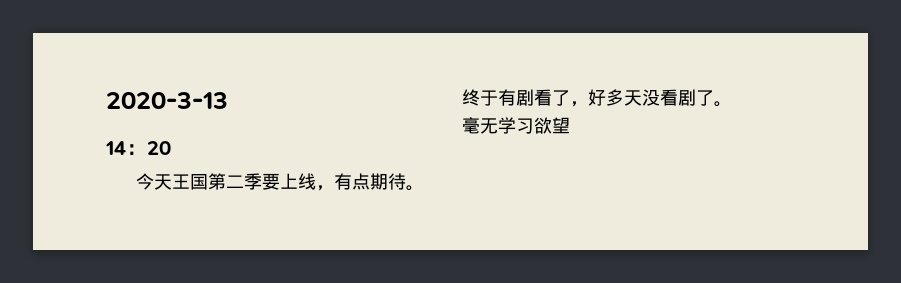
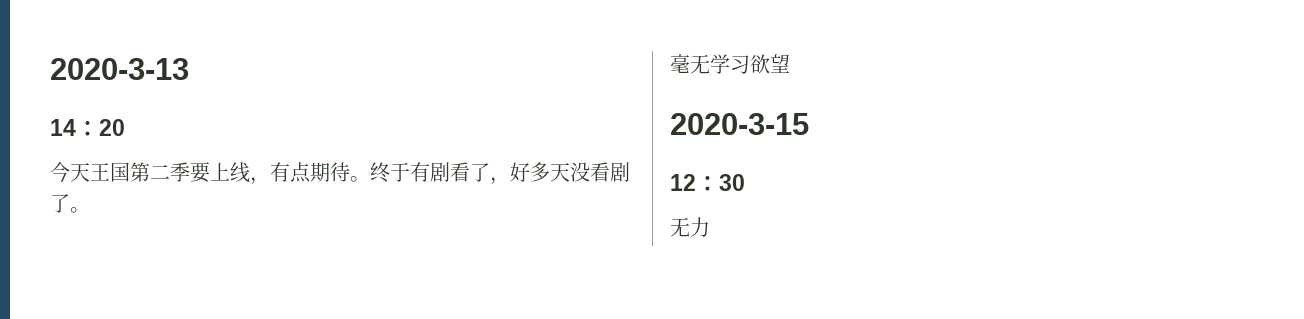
+ 2020-3-15
+ 12：30
+ 无力

